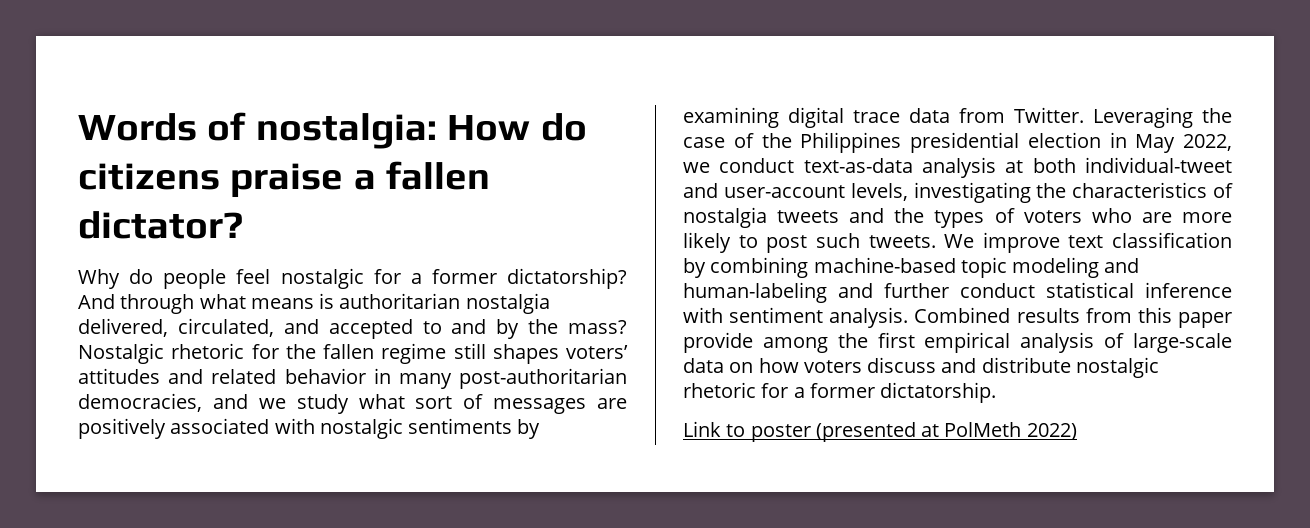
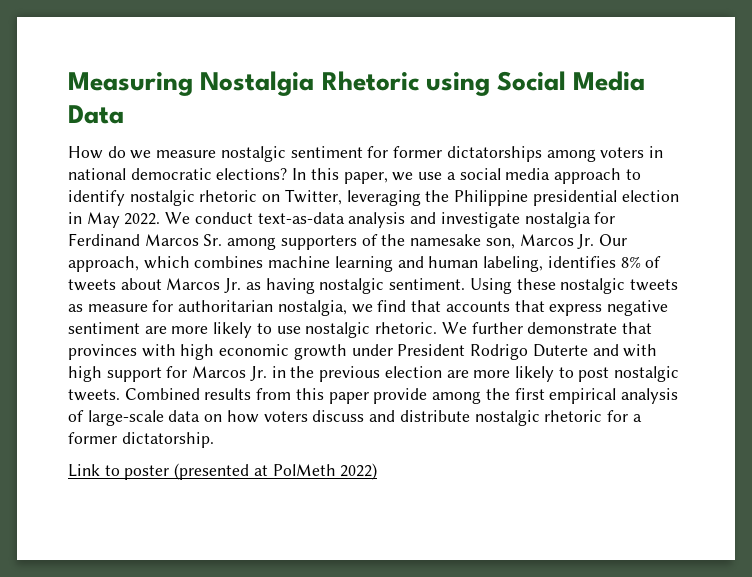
- Words of nostalgia: How do citizens praise a fallen dictator?
- Why do people feel nostalgic for a former dictatorship? And through what means is authoritarian nostalgia delivered, circulated, and accepted to and by the mass? Nostalgic rhetoric for the fallen regime still shapes voters’ attitudes and related behavior in many post-authoritarian democracies, and we study what sort of messages are positively associated with nostalgic sentiments by examining digital trace data from Twitter. Leveraging the case of the Philippines presidential election in May 2022, we conduct text-as-data analysis at both individual-tweet and user-account levels, investigating the characteristics of nostalgia tweets and the types of voters who are more likely to post such tweets. We improve text classification by combining machine-based topic modeling and human-labeling and further conduct statistical inference with sentiment analysis.
+ Measuring Nostalgia Rhetoric using Social Media Data
+ How do we measure nostalgic sentiment for former dictatorships among voters in national democratic elections? In this paper, we use a social media approach to identify nostalgic rhetoric on Twitter, leveraging the Philippine presidential election in May 2022. We conduct text-as-data analysis and investigate nostalgia for Ferdinand Marcos Sr. among supporters of the namesake son, Marcos Jr. Our approach, which combines machine learning and human labeling, identifies 8% of tweets about Marcos Jr. as having nostalgic sentiment. Using these nostalgic tweets as measure for authoritarian nostalgia, we find that accounts that express negative sentiment are more likely to use nostalgic rhetoric. We further demonstrate that provinces with high economic growth under President Rodrigo Duterte and with high support for Marcos Jr. in the previous election are more likely to post nostalgic tweets.

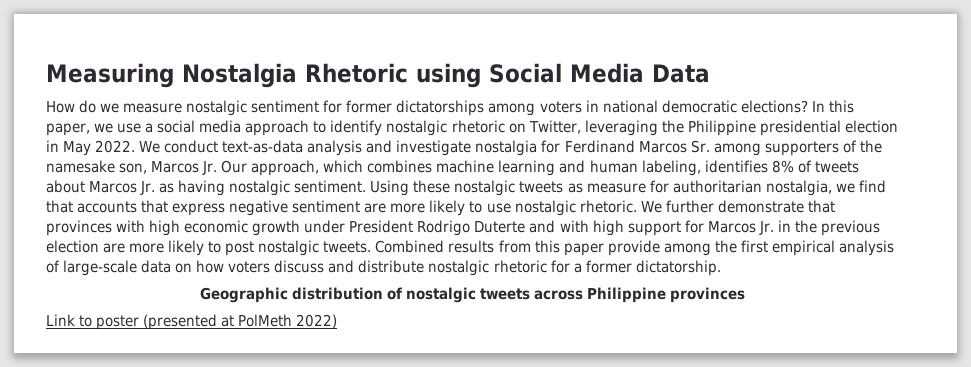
+ Geographic distribution of nostalgic tweets across Philippine provinces

